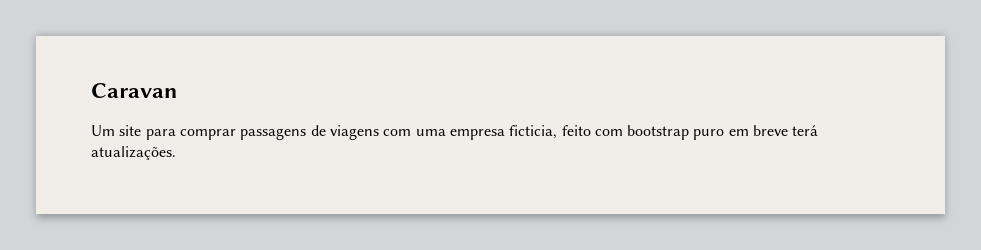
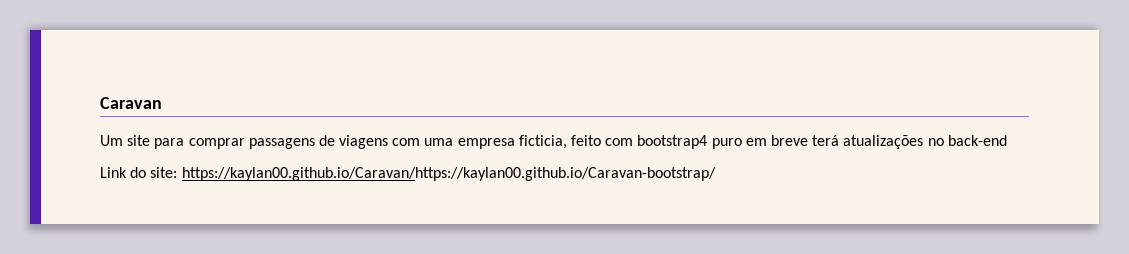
- Um site para comprar passagens de viagens com uma empresa ficticia, feito com bootstrap puro em breve terá atualizações.
+ Um site para comprar passagens de viagens com uma empresa ficticia, feito com bootstrap4 puro em breve terá atualizações no back-end
+ Link do site: https://kaylan00.github.io/Caravan/https://kaylan00.github.io/Caravan-bootstrap/

